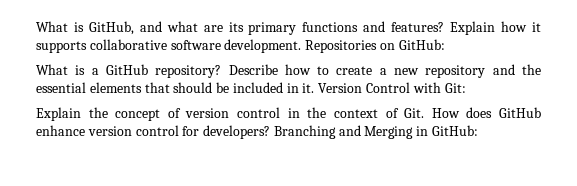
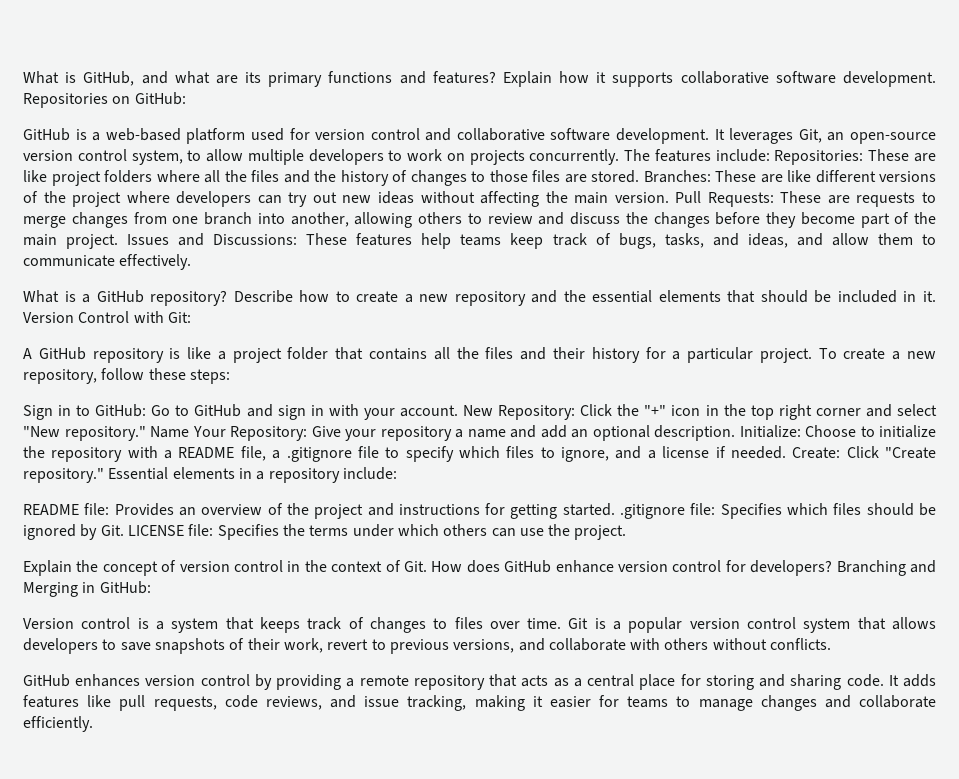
+ GitHub is a web-based platform used for version control and collaborative software development. It leverages Git, an open-source version control system, to allow multiple developers to work on projects concurrently. The features include: Repositories: These are like project folders where all the files and the history of changes to those files are stored. Branches: These are like different versions of the project where developers can try out new ideas without affecting the main version. Pull Requests: These are requests to merge changes from one branch into another, allowing others to review and discuss the changes before they become part of the main project. Issues and Discussions: These features help teams keep track of bugs, tasks, and ideas, and allow them to communicate effectively.
+ A GitHub repository is like a project folder that contains all the files and their history for a particular project. To create a new repository, follow these steps:
+ Sign in to GitHub: Go to GitHub and sign in with your account. New Repository: Click the "+" icon in the top right corner and select "New repository." Name Your Repository: Give your repository a name and add an optional description. Initialize: Choose to initialize the repository with a README file, a .gitignore file to specify which files to ignore, and a license if needed. Create: Click "Create repository." Essential elements in a repository include:
+ README file: Provides an overview of the project and instructions for getting started. .gitignore file: Specifies which files should be ignored by Git. LICENSE file: Specifies the terms under which others can use the project.
+ Version control is a system that keeps track of changes to files over time. Git is a popular version control system that allows developers to save snapshots of their work, revert to previous versions, and collaborate with others without conflicts.
+ GitHub enhances version control by providing a remote repository that acts as a central place for storing and sharing code. It adds features like pull requests, code reviews, and issue tracking, making it easier for teams to manage changes and collaborate efficiently.

